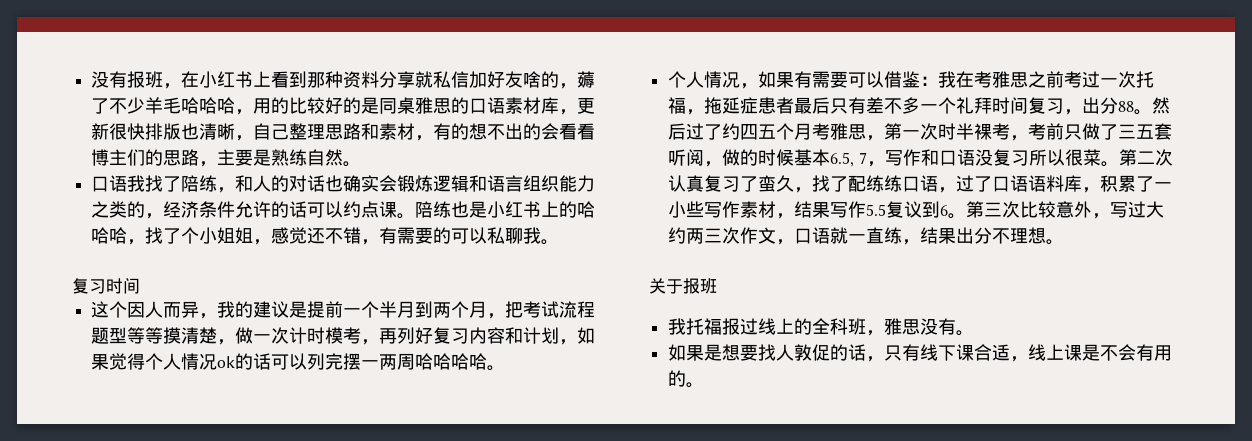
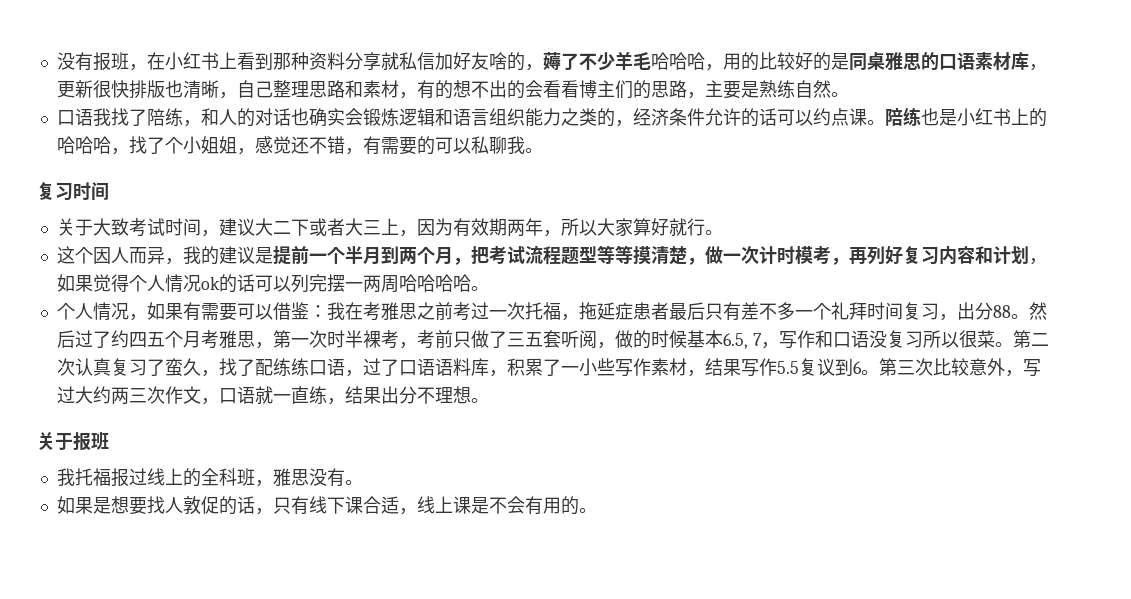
+ 关于大致考试时间，建议大二下或者大三上，因为有效期两年，所以大家算好就行。

